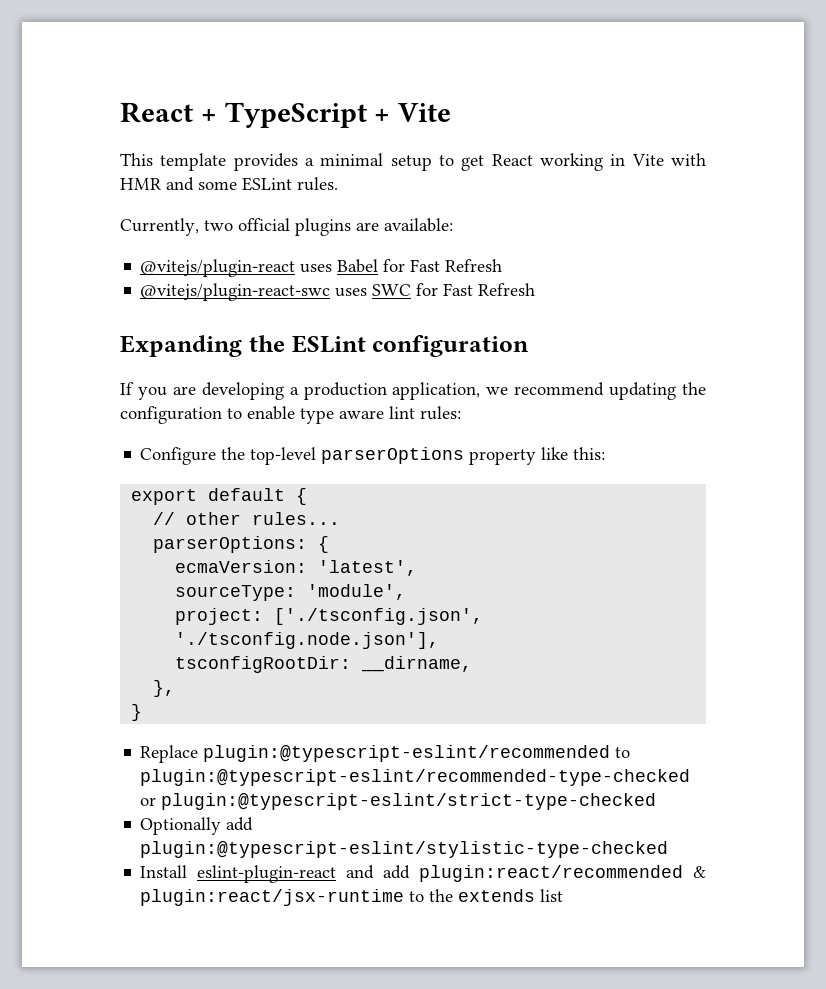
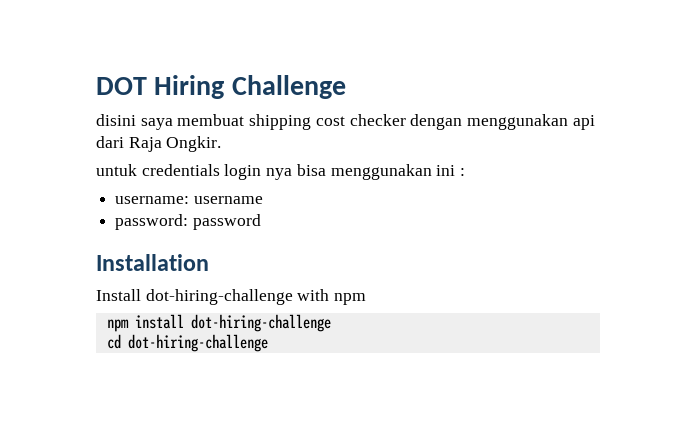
- React + TypeScript + Vite
- This template provides a minimal setup to get React working in Vite with HMR and some ESLint rules.
- Currently, two official plugins are available:
- @vitejs/plugin-react uses Babel for Fast Refresh
- @vitejs/plugin-react-swc uses SWC for Fast Refresh
- Expanding the ESLint configuration
- If you are developing a production application, we recommend updating the configuration to enable type aware lint rules:
- Configure the top-level parserOptions property like this:
- export default {
- // other rules...
- parserOptions: {
- ecmaVersion: 'latest',
- sourceType: 'module',
- project: ['./tsconfig.json', './tsconfig.node.json'],
- tsconfigRootDir: __dirname,
- },
- }
- Replace plugin:@typescript-eslint/recommended to plugin:@typescript-eslint/recommended-type-checked or plugin:@typescript-eslint/strict-type-checked
- Optionally add plugin:@typescript-eslint/stylistic-type-checked
- Install eslint-plugin-react and add plugin:react/recommended & plugin:react/jsx-runtime to the extends list
+ DOT Hiring Challenge
+ disini saya membuat shipping cost checker dengan menggunakan api dari Raja Ongkir.
+ untuk credentials login nya bisa menggunakan ini :
+ username: username
+ password: password
+ Installation
+ Install dot-hiring-challenge with npm
+ npm install dot-hiring-challenge
+ cd dot-hiring-challenge

